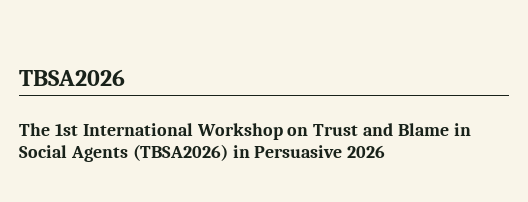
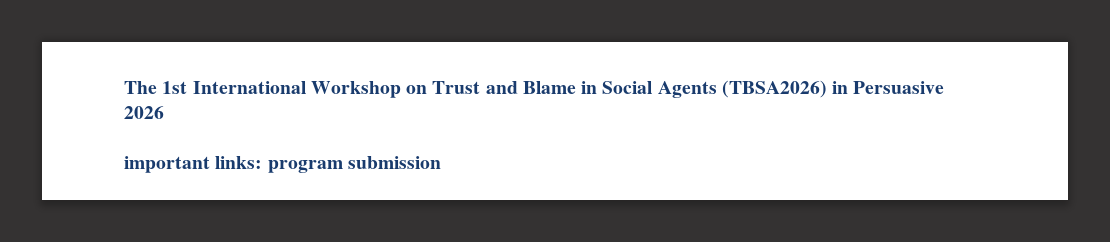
- TBSA2026
+ important links: program submission

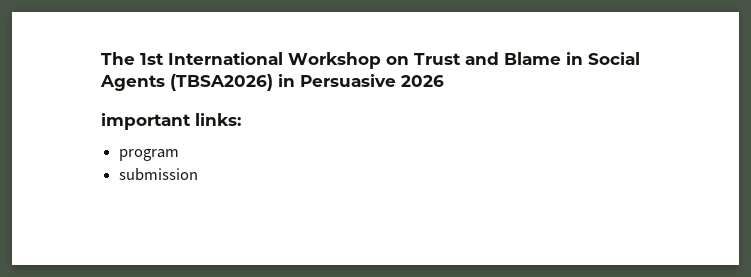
- important links: program submission
+ important links:
+ program
+ submission

